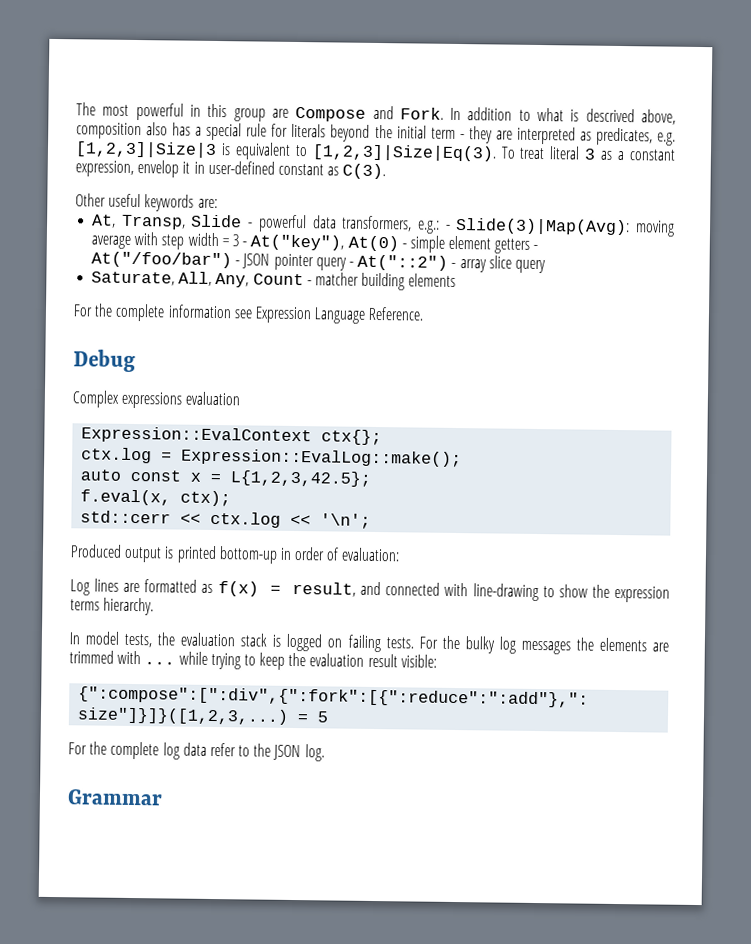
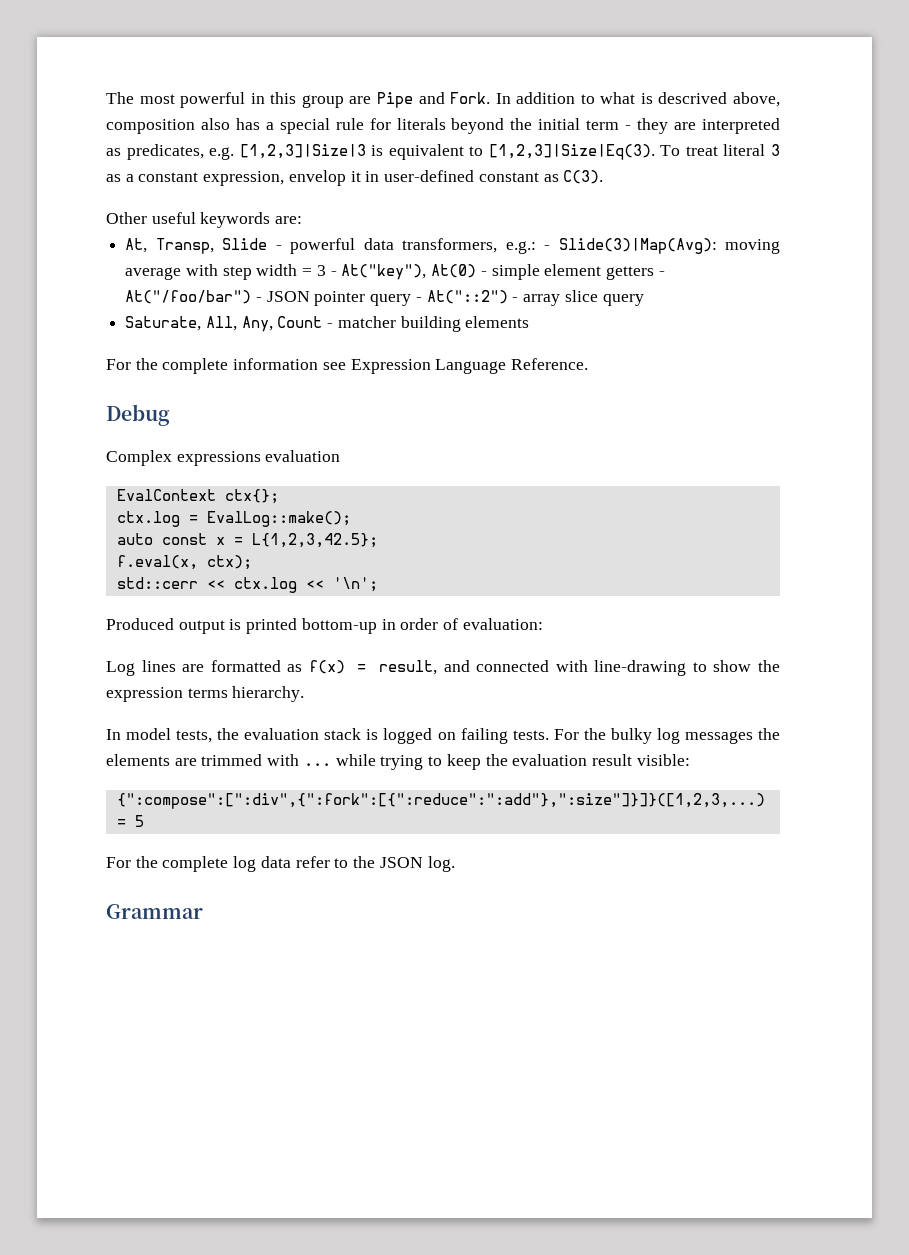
- The most powerful in this group are Compose and Fork.
+ The most powerful in this group are Pipe and Fork.
- Expression::EvalContext ctx{};
+ EvalContext ctx{};
- ctx.log = Expression::EvalLog::make();
+ ctx.log = EvalLog::make();

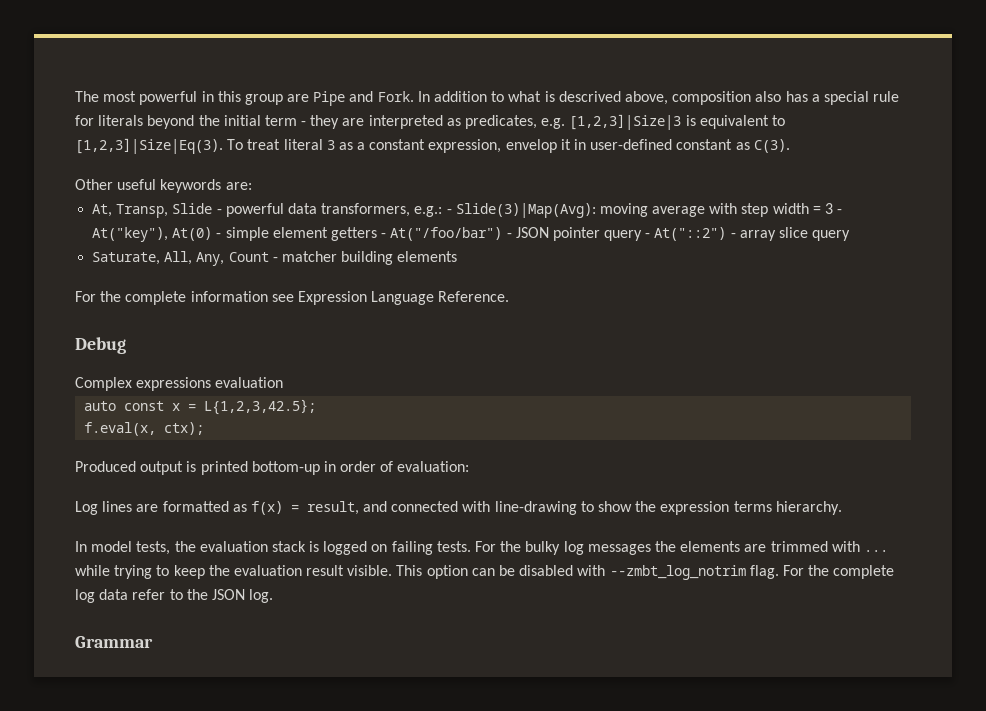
- EvalContext ctx{};
- ctx.log = EvalLog::make();
- std::cerr << ctx.log << '\n';
- For the bulky log messages the elements are trimmed with ... while trying to keep the evaluation result visible:
- {":compose":[":div",{":fork":[{":reduce":":add"},":size"]}]}([1,2,3,...) = 5
- For the complete log data refer to the JSON log.
+ For the bulky log messages the elements are trimmed with ... while trying to keep the evaluation result visible. This option can be disabled with --zmbt_log_notrim flag. For the complete log data refer to the JSON log.

